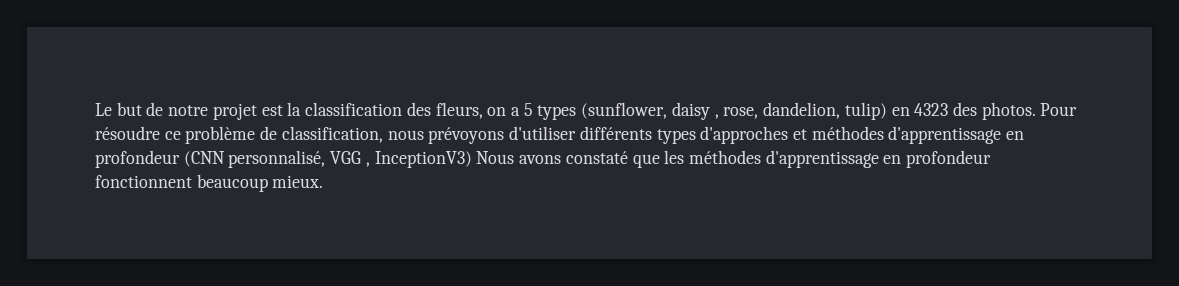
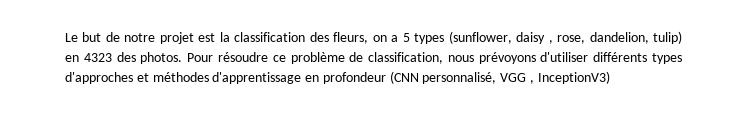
- Pour résoudre ce problème de classification, nous prévoyons d'utiliser différents types d'approches et méthodes d'apprentissage en profondeur (CNN personnalisé, VGG , InceptionV3) Nous avons constaté que les méthodes d'apprentissage en profondeur fonctionnent beaucoup mieux.
+ Pour résoudre ce problème de classification, nous prévoyons d'utiliser différents types d'approches et méthodes d'apprentissage en profondeur (CNN personnalisé, VGG , InceptionV3)

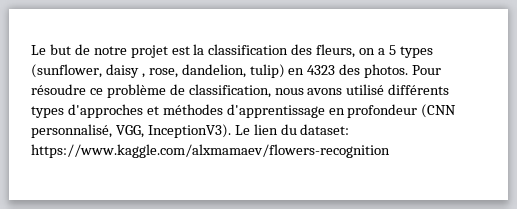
- Pour résoudre ce problème de classification, nous prévoyons d'utiliser différents types d'approches et méthodes d'apprentissage en profondeur (CNN personnalisé, VGG , InceptionV3)
+ Pour résoudre ce problème de classification, nous avons utilisé différents types d'approches et méthodes d'apprentissage en profondeur (CNN personnalisé, VGG, InceptionV3). Le lien du dataset: https://www.kaggle.com/alxmamaev/flowers-recognition

